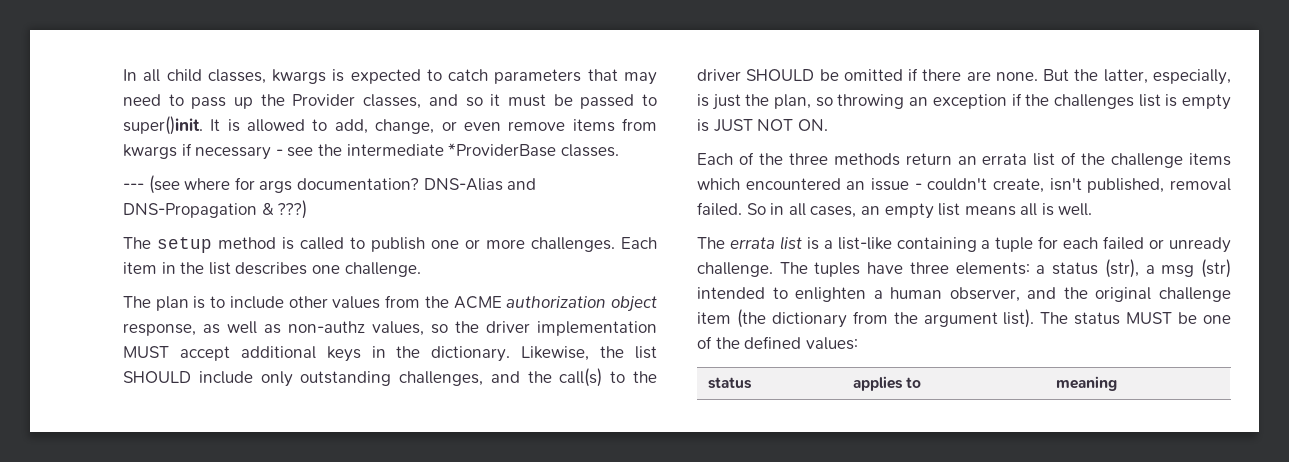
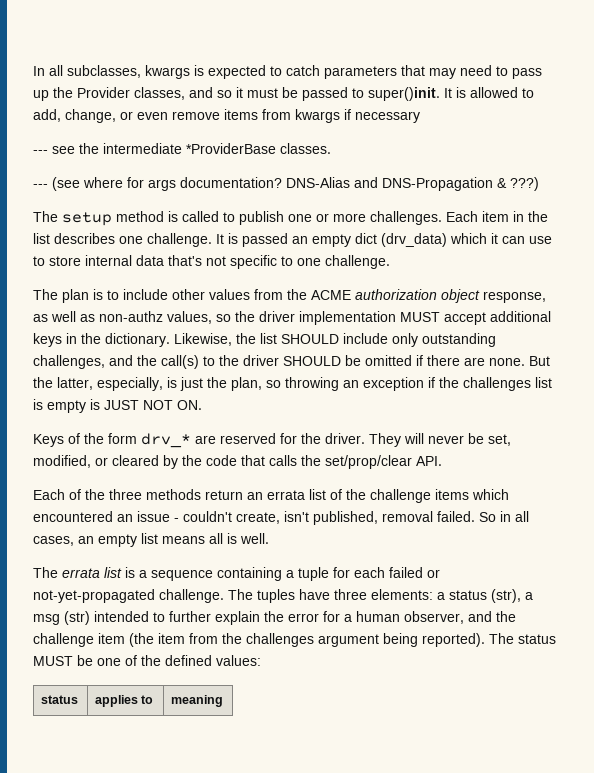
- In all child classes, kwargs is expected to catch parameters that may need to pass up the Provider classes, and so it must be passed to super()init.
+ In all subclasses, kwargs is expected to catch parameters that may need to pass up the Provider classes, and so it must be passed to super()init.
- It is allowed to add, change, or even remove items from kwargs if necessary - see the intermediate *ProviderBase classes.
+ It is allowed to add, change, or even remove items from kwargs if necessary
+ --- see the intermediate *ProviderBase classes.
+ It is passed an empty dict (drv_data) which it can use to store internal data that's not specific to one challenge.
+ Keys of the form drv_* are reserved for the driver. They will never be set, modified, or cleared by the code that calls the set/prop/clear API.
- The errata list is a list-like containing a tuple for each failed or unready challenge.
+ The errata list is a sequence containing a tuple for each failed or not-yet-propagated challenge.
- The tuples have three elements: a status (str), a msg (str) intended to enlighten a human observer, and the original challenge item (the dictionary from the argument list).
+ The tuples have three elements: a status (str), a msg (str) intended to further explain the error for a human observer, and the challenge item (the item from the challenges argument being reported).

